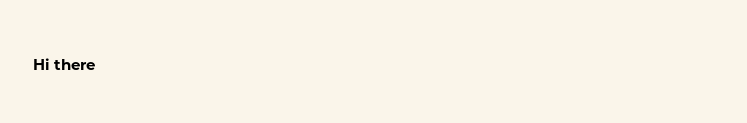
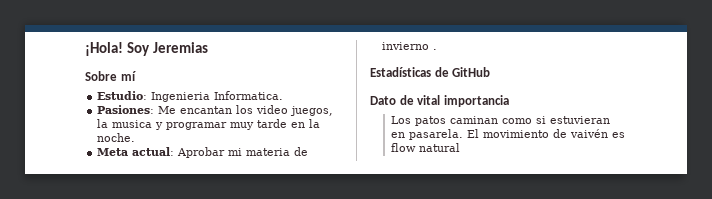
- Hi there
+ ¡Hola! Soy Jeremias
+ Sobre mí
+ Estudio: Ingenieria Informatica.
+ Pasiones: Me encantan los video juegos, la musica y programar muy tarde en la noche.
+ Meta actual: Aprobar mi materia de invierno .
+ Estadísticas de GitHub
+ Dato de vital importancia
+ Los patos caminan como si estuvieran en pasarela. El movimiento de vaivén es flow natural

